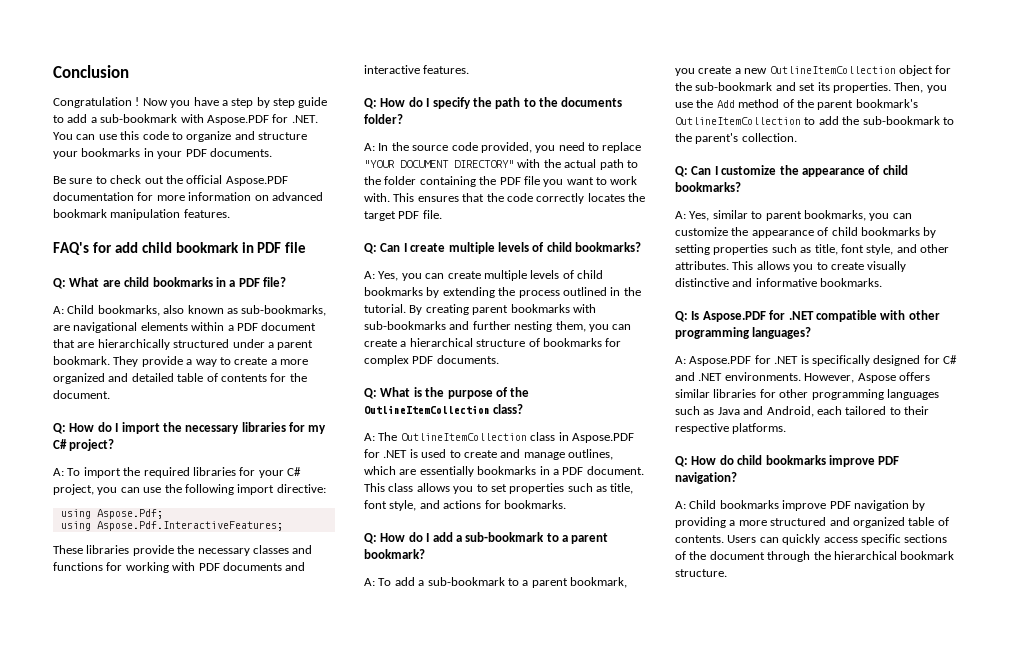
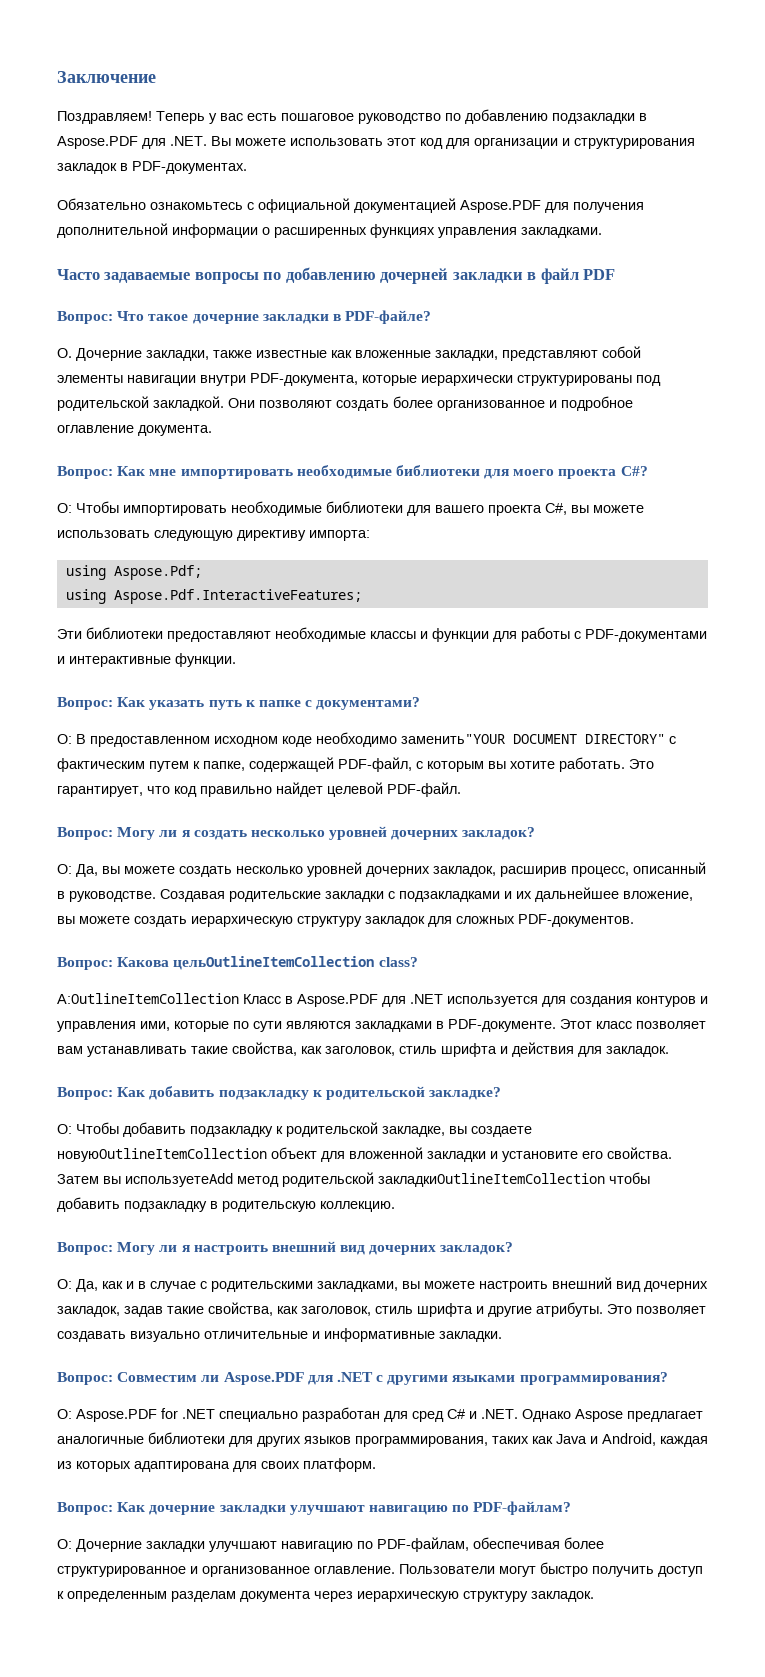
- Conclusion
- Congratulation ! Now you have a step by step guide to add a sub-bookmark with Aspose.PDF for .NET. You can use this code to organize and structure your bookmarks in your PDF documents.
- Be sure to check out the official Aspose.PDF documentation for more information on advanced bookmark manipulation features.
- FAQ's for add child bookmark in PDF file
- Q: What are child bookmarks in a PDF file?
- A: Child bookmarks, also known as sub-bookmarks, are navigational elements within a PDF document that are hierarchically structured under a parent bookmark. They provide a way to create a more organized and detailed table of contents for the document.
- Q: How do I import the necessary libraries for my C# project?
- A: To import the required libraries for your C# project, you can use the following import directive:
+ Заключение
+ Поздравляем! Теперь у вас есть пошаговое руководство по добавлению подзакладки в Aspose.PDF для .NET. Вы можете использовать этот код для организации и структурирования закладок в PDF-документах.
+ Обязательно ознакомьтесь с официальной документацией Aspose.PDF для получения дополнительной информации о расширенных функциях управления закладками.
+ Часто задаваемые вопросы по добавлению дочерней закладки в файл PDF
+ Вопрос: Что такое дочерние закладки в PDF-файле?
+ О. Дочерние закладки, также известные как вложенные закладки, представляют собой элементы навигации внутри PDF-документа, которые иерархически структурированы под родительской закладкой. Они позволяют создать более организованное и подробное оглавление документа.
+ Вопрос: Как мне импортировать необходимые библиотеки для моего проекта C#?
+ О: Чтобы импортировать необходимые библиотеки для вашего проекта C#, вы можете использовать следующую директиву импорта:
  using Aspose.Pdf;
  using Aspose.Pdf.InteractiveFeatures;
- These libraries provide the necessary classes and functions for working with PDF documents and interactive features.
- Q: How do I specify the path to the documents folder?
- A: In the source code provided, you need to replace "YOUR DOCUMENT DIRECTORY" with the actual path to the folder containing the PDF file you want to work with. This ensures that the code correctly locates the target PDF file.
- Q: Can I create multiple levels of child bookmarks?
- A: Yes, you can create multiple levels of child bookmarks by extending the process outlined in the tutorial. By creating parent bookmarks with sub-bookmarks and further nesting them, you can create a hierarchical structure of bookmarks for complex PDF documents.
- Q: What is the purpose of the OutlineItemCollection class?
- A: The OutlineItemCollection class in Aspose.PDF for .NET is used to create and manage outlines, which are essentially bookmarks in a PDF document. This class allows you to set properties such as title, font style, and actions for bookmarks.
- Q: How do I add a sub-bookmark to a parent bookmark?
- A: To add a sub-bookmark to a parent bookmark, you create a new OutlineItemCollection object for the sub-bookmark and set its properties. Then, you use the Add method of the parent bookmark's OutlineItemCollection to add the sub-bookmark to the parent's collection.
- Q: Can I customize the appearance of child bookmarks?
- A: Yes, similar to parent bookmarks, you can customize the appearance of child bookmarks by setting properties such as title, font style, and other attributes. This allows you to create visually distinctive and informative bookmarks.
- Q: Is Aspose.PDF for .NET compatible with other programming languages?
- A: Aspose.PDF for .NET is specifically designed for C# and .NET environments. However, Aspose offers similar libraries for other programming languages such as Java and Android, each tailored to their respective platforms.
- Q: How do child bookmarks improve PDF navigation?
- A: Child bookmarks improve PDF navigation by providing a more structured and organized table of contents. Users can quickly access specific sections of the document through the hierarchical bookmark structure.
+ Эти библиотеки предоставляют необходимые классы и функции для работы с PDF-документами и интерактивные функции.
+ Вопрос: Как указать путь к папке с документами?
+ О: В предоставленном исходном коде необходимо заменить"YOUR DOCUMENT DIRECTORY" с фактическим путем к папке, содержащей PDF-файл, с которым вы хотите работать. Это гарантирует, что код правильно найдет целевой PDF-файл.
+ Вопрос: Могу ли я создать несколько уровней дочерних закладок?
+ О: Да, вы можете создать несколько уровней дочерних закладок, расширив процесс, описанный в руководстве. Создавая родительские закладки с подзакладками и их дальнейшее вложение, вы можете создать иерархическую структуру закладок для сложных PDF-документов.
+ Вопрос: Какова цельOutlineItemCollection class?
+ А:OutlineItemCollection Класс в Aspose.PDF для .NET используется для создания контуров и управления ими, которые по сути являются закладками в PDF-документе. Этот класс позволяет вам устанавливать такие свойства, как заголовок, стиль шрифта и действия для закладок.
+ Вопрос: Как добавить подзакладку к родительской закладке?
+ О: Чтобы добавить подзакладку к родительской закладке, вы создаете новуюOutlineItemCollection объект для вложенной закладки и установите его свойства. Затем вы используетеAdd метод родительской закладкиOutlineItemCollection чтобы добавить подзакладку в родительскую коллекцию.
+ Вопрос: Могу ли я настроить внешний вид дочерних закладок?
+ О: Да, как и в случае с родительскими закладками, вы можете настроить внешний вид дочерних закладок, задав такие свойства, как заголовок, стиль шрифта и другие атрибуты. Это позволяет создавать визуально отличительные и информативные закладки.
+ Вопрос: Совместим ли Aspose.PDF для .NET с другими языками программирования?
+ О: Aspose.PDF for .NET специально разработан для сред C# и .NET. Однако Aspose предлагает аналогичные библиотеки для других языков программирования, таких как Java и Android, каждая из которых адаптирована для своих платформ.
+ Вопрос: Как дочерние закладки улучшают навигацию по PDF-файлам?
+ О: Дочерние закладки улучшают навигацию по PDF-файлам, обеспечивая более структурированное и организованное оглавление. Пользователи могут быстро получить доступ к определенным разделам документа через иерархическую структуру закладок.

